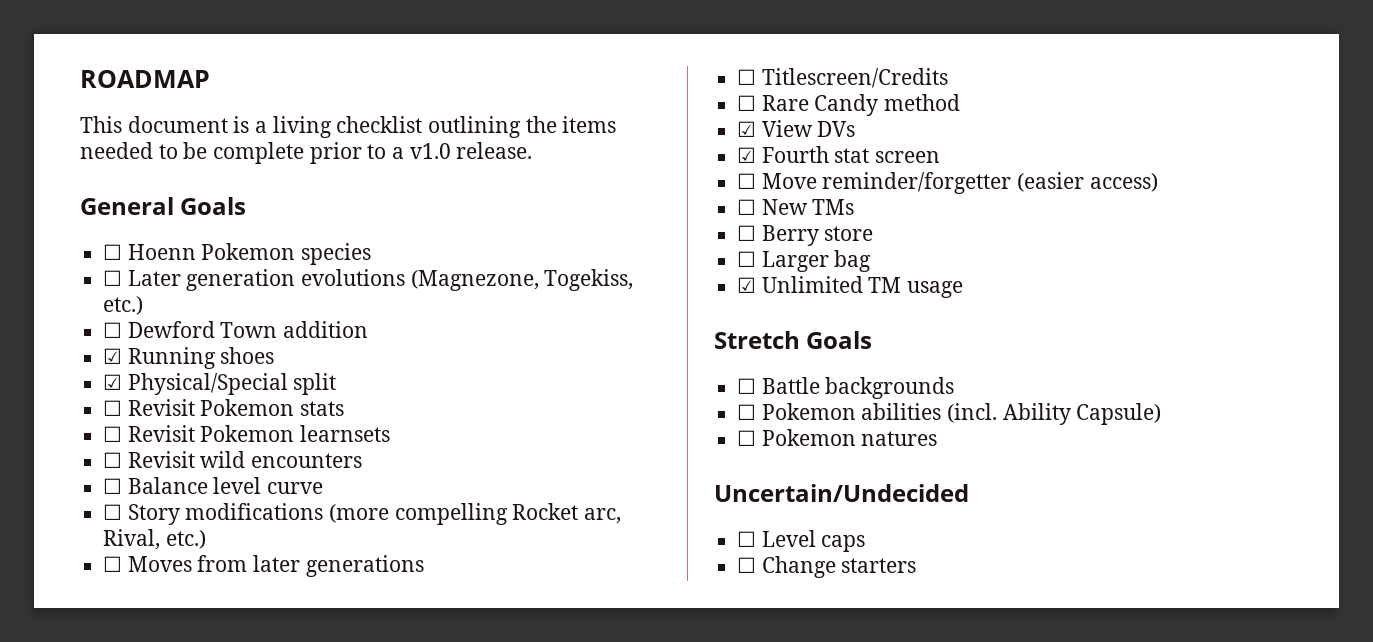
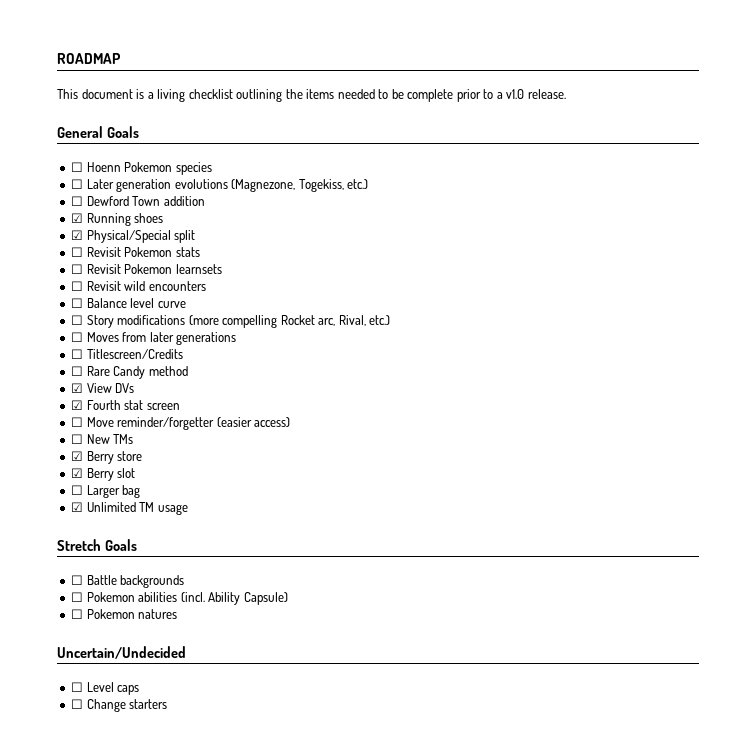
- ☐ Berry store
+ ☑ Berry store
+ ☑ Berry slot

